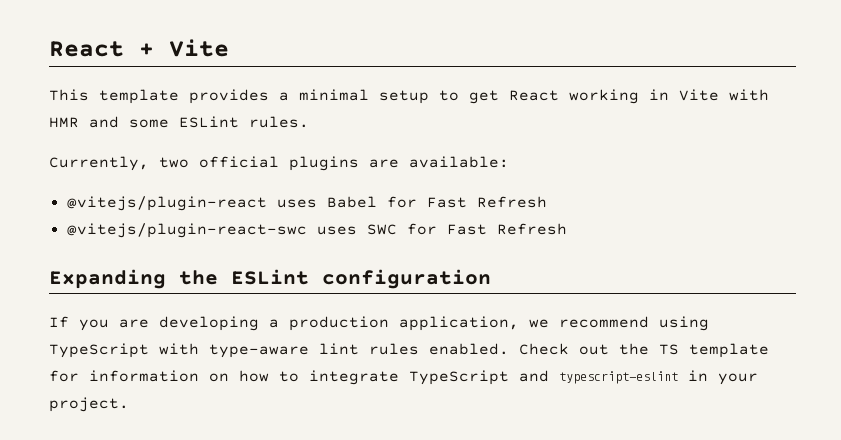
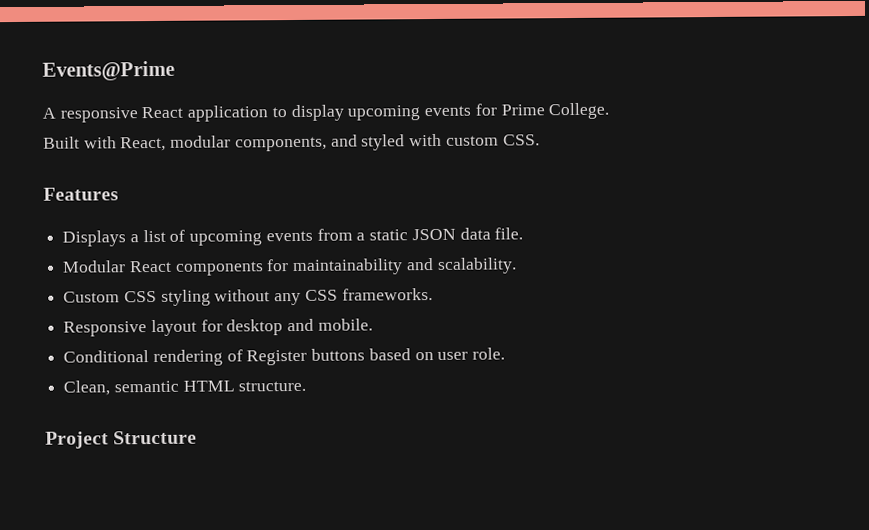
- React + Vite
- This template provides a minimal setup to get React working in Vite with HMR and some ESLint rules.
- Currently, two official plugins are available:
- @vitejs/plugin-react uses Babel for Fast Refresh
- @vitejs/plugin-react-swc uses SWC for Fast Refresh
- Expanding the ESLint configuration
- If you are developing a production application, we recommend using TypeScript with type-aware lint rules enabled. Check out the TS template for information on how to integrate TypeScript and typescript-eslint in your project.
+ Events@Prime
+ A responsive React application to display upcoming events for Prime College.
+ Built with React, modular components, and styled with custom CSS.
+ Features
+ Displays a list of upcoming events from a static JSON data file.
+ Modular React components for maintainability and scalability.
+ Custom CSS styling without any CSS frameworks.
+ Responsive layout for desktop and mobile.
+ Conditional rendering of Register buttons based on user role.
+ Clean, semantic HTML structure.
+ Project Structure

